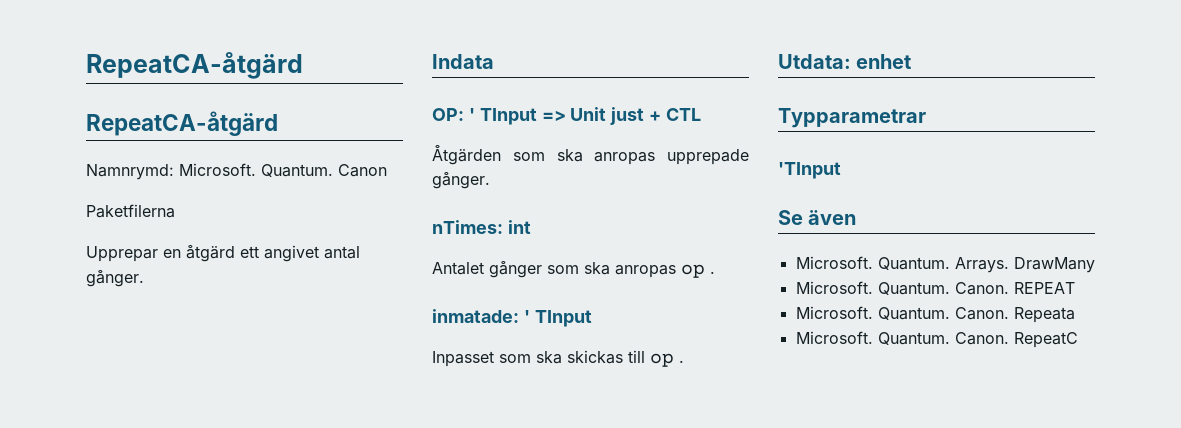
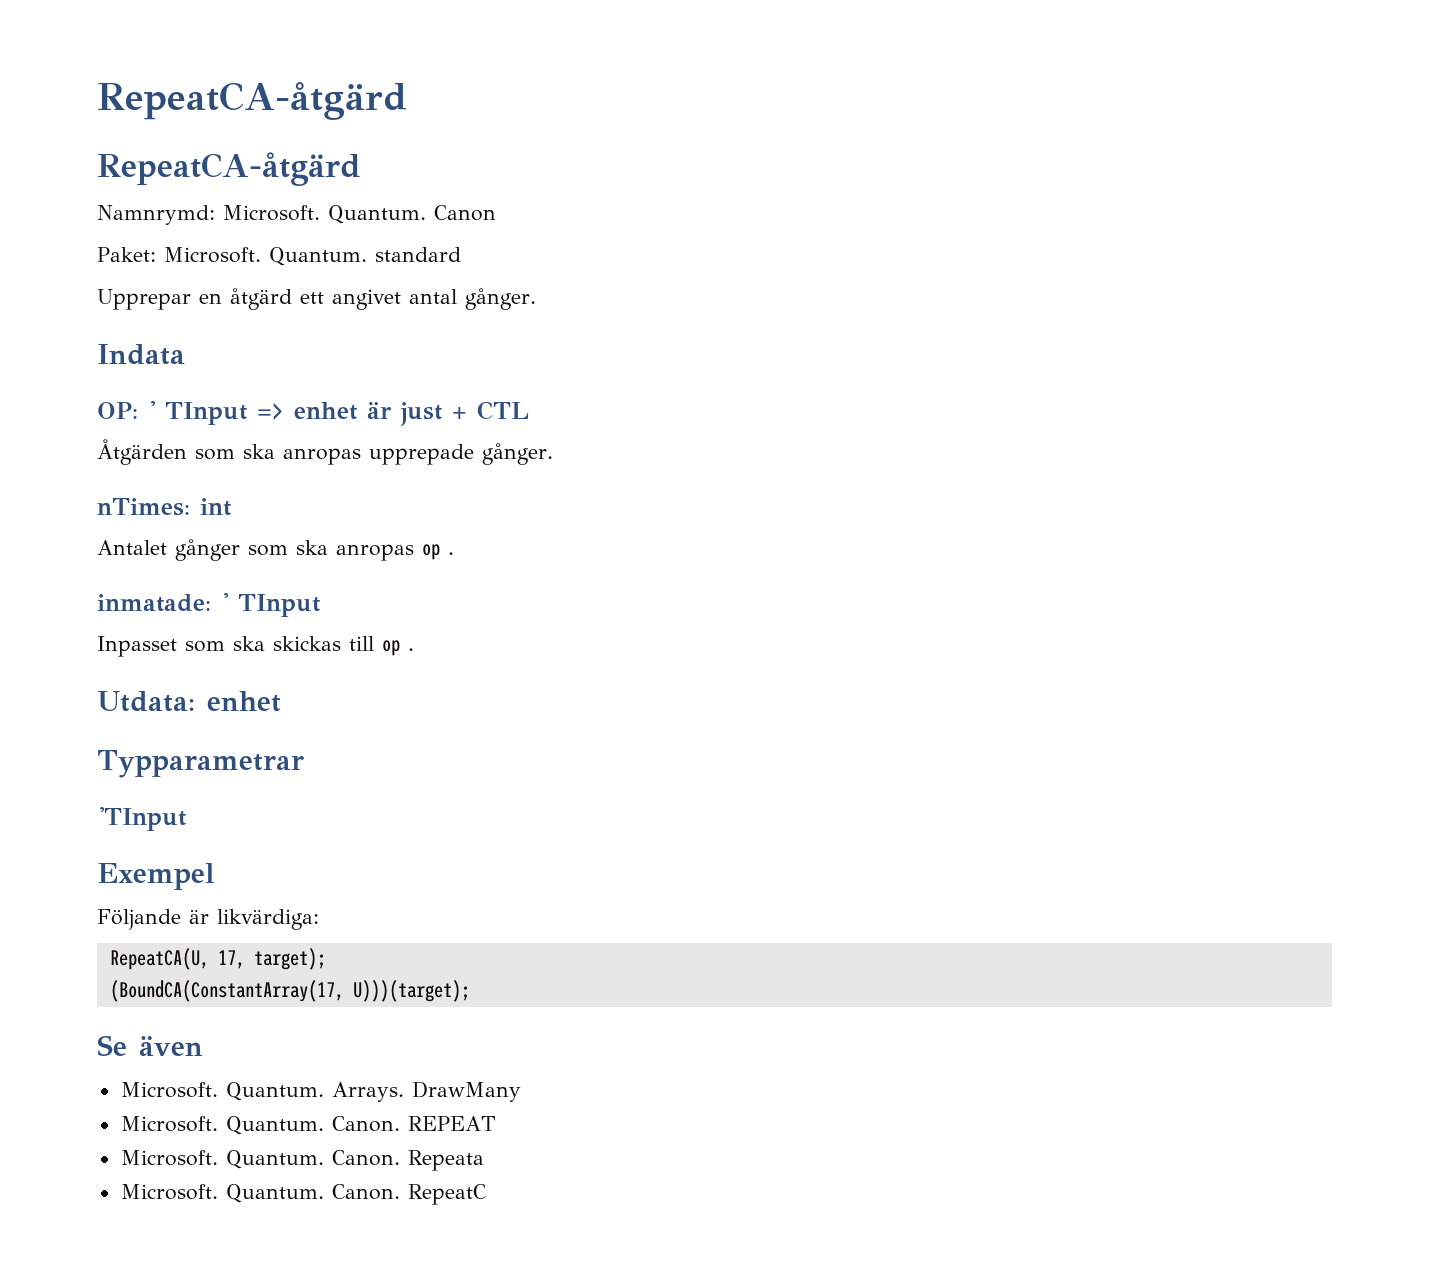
- Paketfilerna
+ Paket: Microsoft. Quantum. standard
- OP: ' TInput => Unit just + CTL
+ OP: ' TInput => enhet är just + CTL
+ Exempel
+ Följande är likvärdiga:
+ RepeatCA(U, 17, target);
+ (BoundCA(ConstantArray(17, U)))(target);

